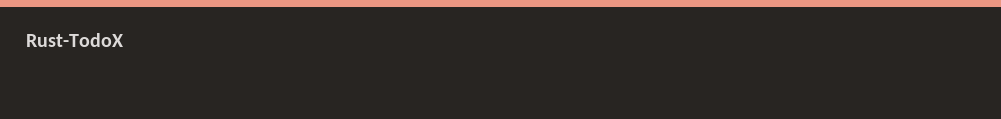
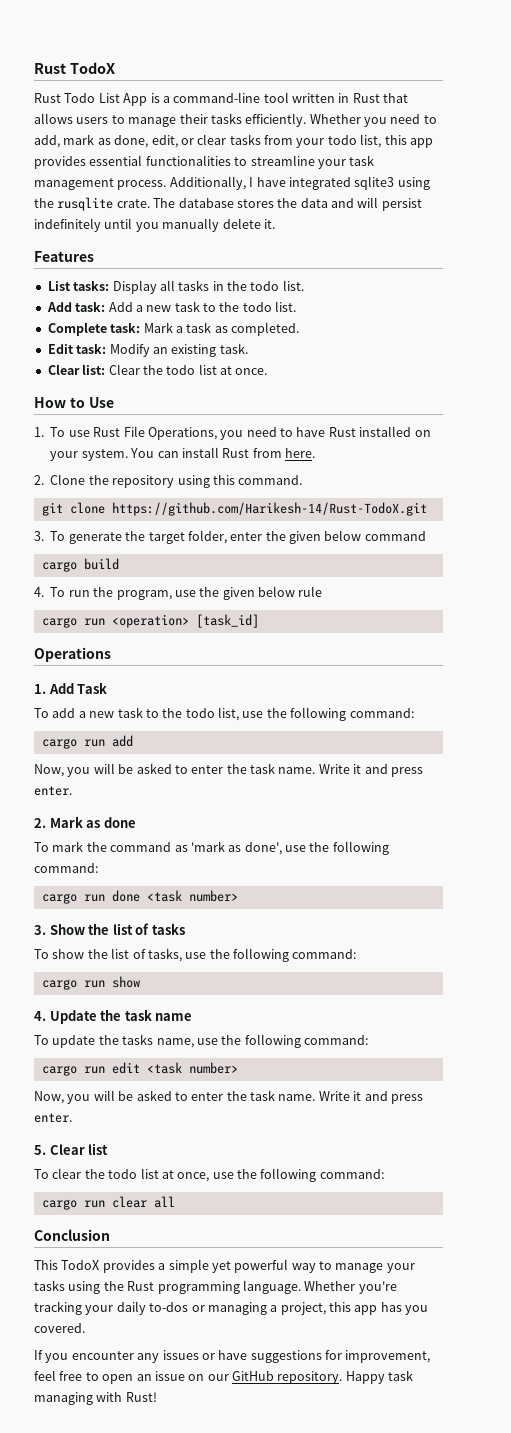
- Rust-TodoX
+ Rust TodoX
+ Rust Todo List App is a command-line tool written in Rust that allows users to manage their tasks efficiently. Whether you need to add, mark as done, edit, or clear tasks from your todo list, this app provides essential functionalities to streamline your task management process. Additionally, I have integrated sqlite3 using the rusqlite crate. The database stores the data and will persist indefinitely until you manually delete it.
+ Features
+ List tasks: Display all tasks in the todo list.
+ Add task: Add a new task to the todo list.
+ Complete task: Mark a task as completed.
+ Edit task: Modify an existing task.
+ Clear list: Clear the todo list at once.
+ How to Use
+ 1. To use Rust File Operations, you need to have Rust installed on your system. You can install Rust from here.
+ 2. Clone the repository using this command.
+ git clone https://github.com/Harikesh-14/Rust-TodoX.git
+ 3. To generate the target folder, enter the given below command
+ cargo build
+ 4. To run the program, use the given below rule
+ cargo run <operation> [task_id]
+ Operations
+ 1. Add Task
+ To add a new task to the todo list, use the following command:
+ cargo run add
+ Now, you will be asked to enter the task name. Write it and press enter.
+ 2. Mark as done
+ To mark the command as 'mark as done', use the following command:
+ cargo run done <task number>
+ 3. Show the list of tasks
+ To show the list of tasks, use the following command:
+ cargo run show
+ 4. Update the task name
+ To update the tasks name, use the following command:
+ cargo run edit <task number>
+ Now, you will be asked to enter the task name. Write it and press enter.
+ 5. Clear list
+ To clear the todo list at once, use the following command:
+ cargo run clear all
+ Conclusion
+ This TodoX provides a simple yet powerful way to manage your tasks using the Rust programming language. Whether you're tracking your daily to-dos or managing a project, this app has you covered.
+ If you encounter any issues or have suggestions for improvement, feel free to open an issue on our GitHub repository. Happy task managing with Rust!

